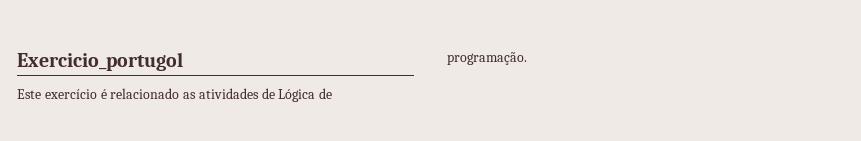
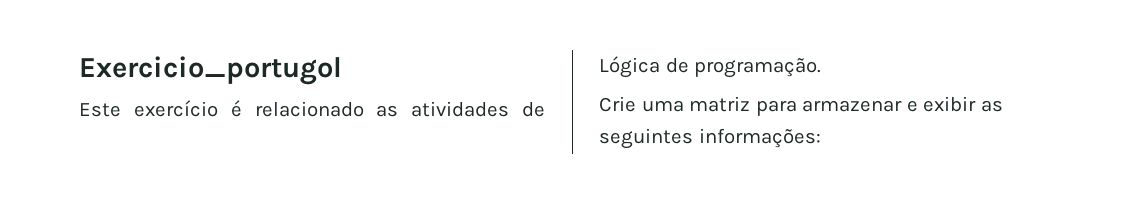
+ Crie uma matriz para armazenar e exibir as seguintes informações:

